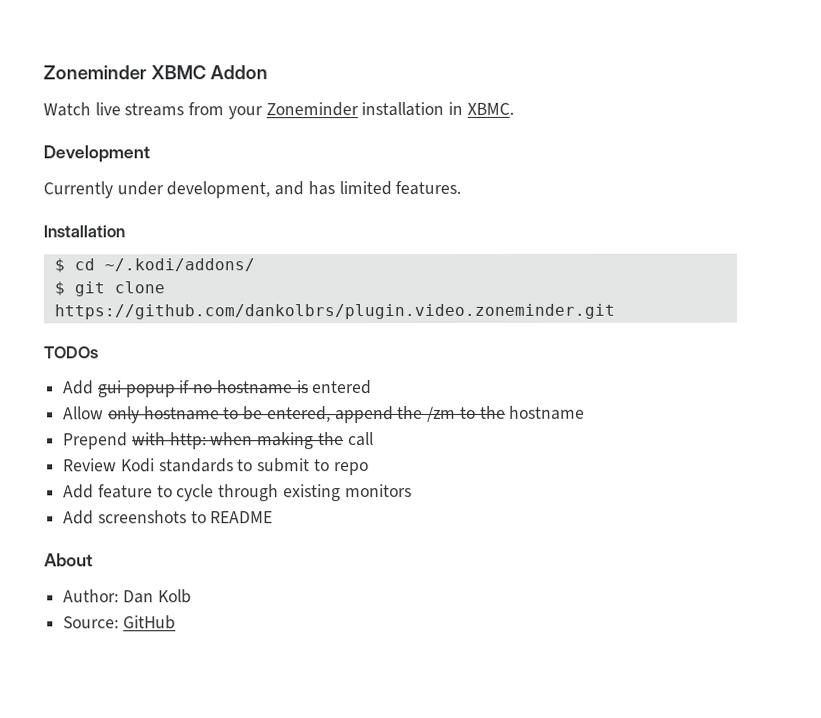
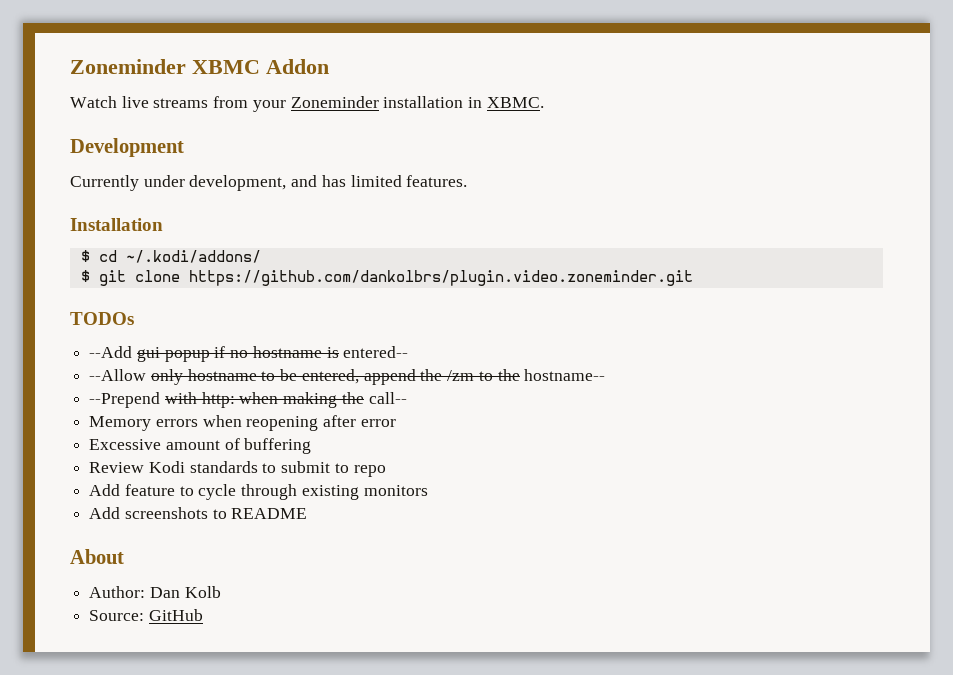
- Add gui popup if no hostname is entered
- Allow only hostname to be entered, append the /zm to the hostname
- Prepend with http: when making the call
+ --Add gui popup if no hostname is entered--
+ --Allow only hostname to be entered, append the /zm to the hostname--
+ --Prepend with http: when making the call--
+ Memory errors when reopening after error
+ Excessive amount of buffering

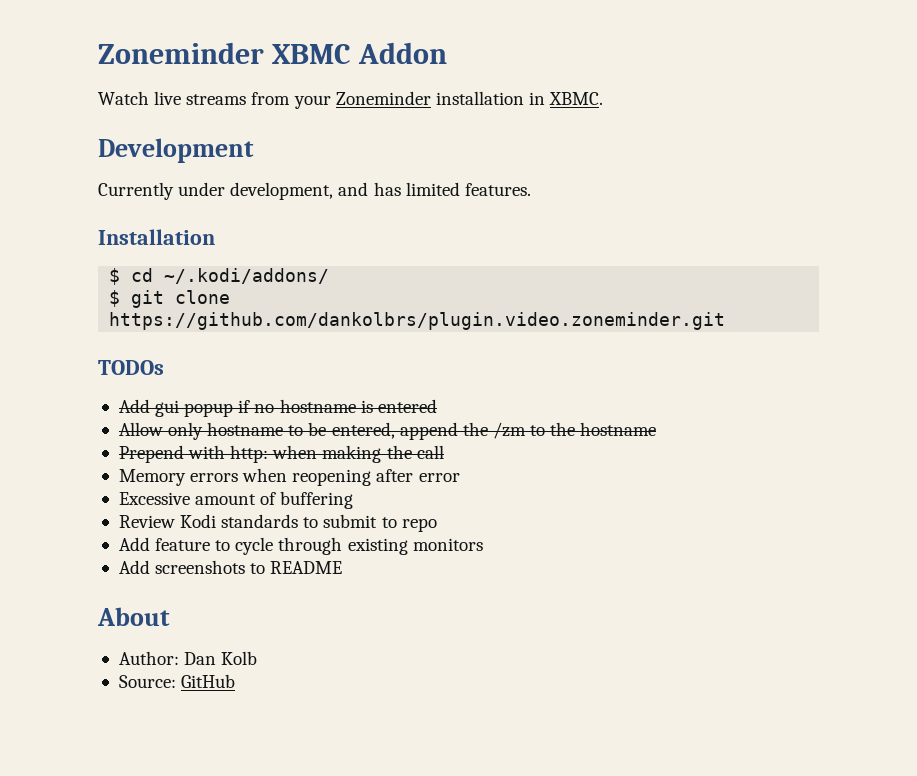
- --Add gui popup if no hostname is entered--
- --Allow only hostname to be entered, append the /zm to the hostname--
- --Prepend with http: when making the call--
+ Add gui popup if no hostname is entered
+ Allow only hostname to be entered, append the /zm to the hostname
+ Prepend with http: when making the call

